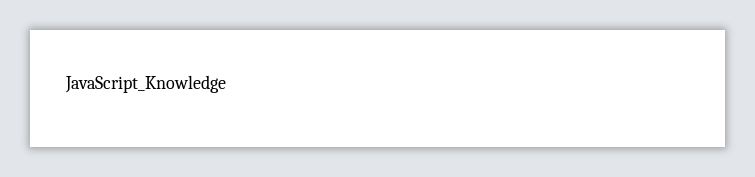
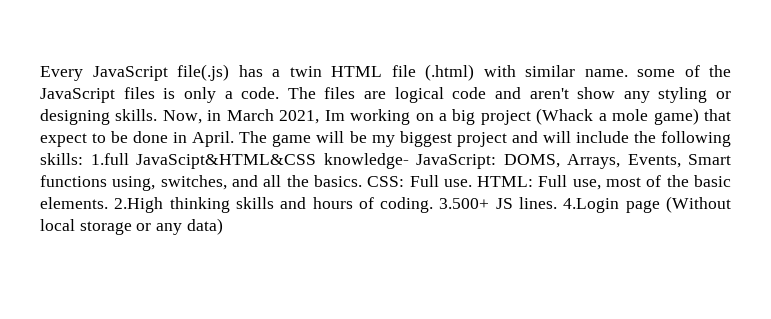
- JavaScript_Knowledge
+ Every JavaScript file(.js) has a twin HTML file (.html) with similar name. some of the JavaScript files is only a code. The files are logical code and aren't show any styling or designing skills. Now, in March 2021, Im working on a big project (Whack a mole game) that expect to be done in April. The game will be my biggest project and will include the following skills: 1.full JavaScipt&HTML&CSS knowledge- JavaScript: DOMS, Arrays, Events, Smart functions using, switches, and all the basics. CSS: Full use. HTML: Full use, most of the basic elements. 2.High thinking skills and hours of coding. 3.500+ JS lines. 4.Login page (Without local storage or any data)

